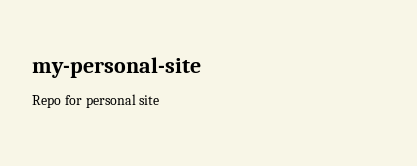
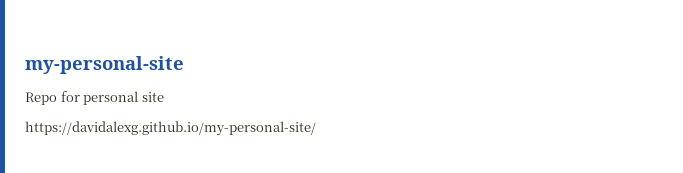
+ https://davidalexg.github.io/my-personal-site/

